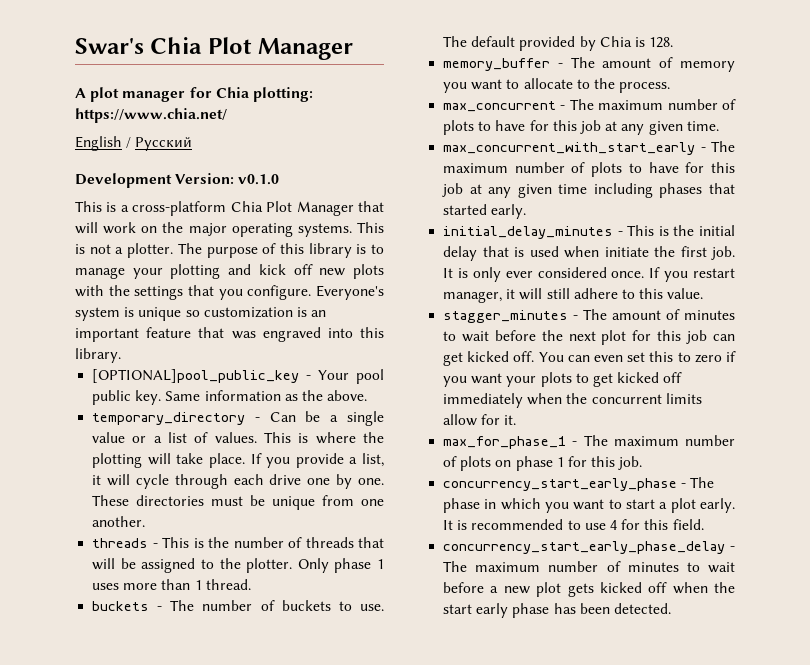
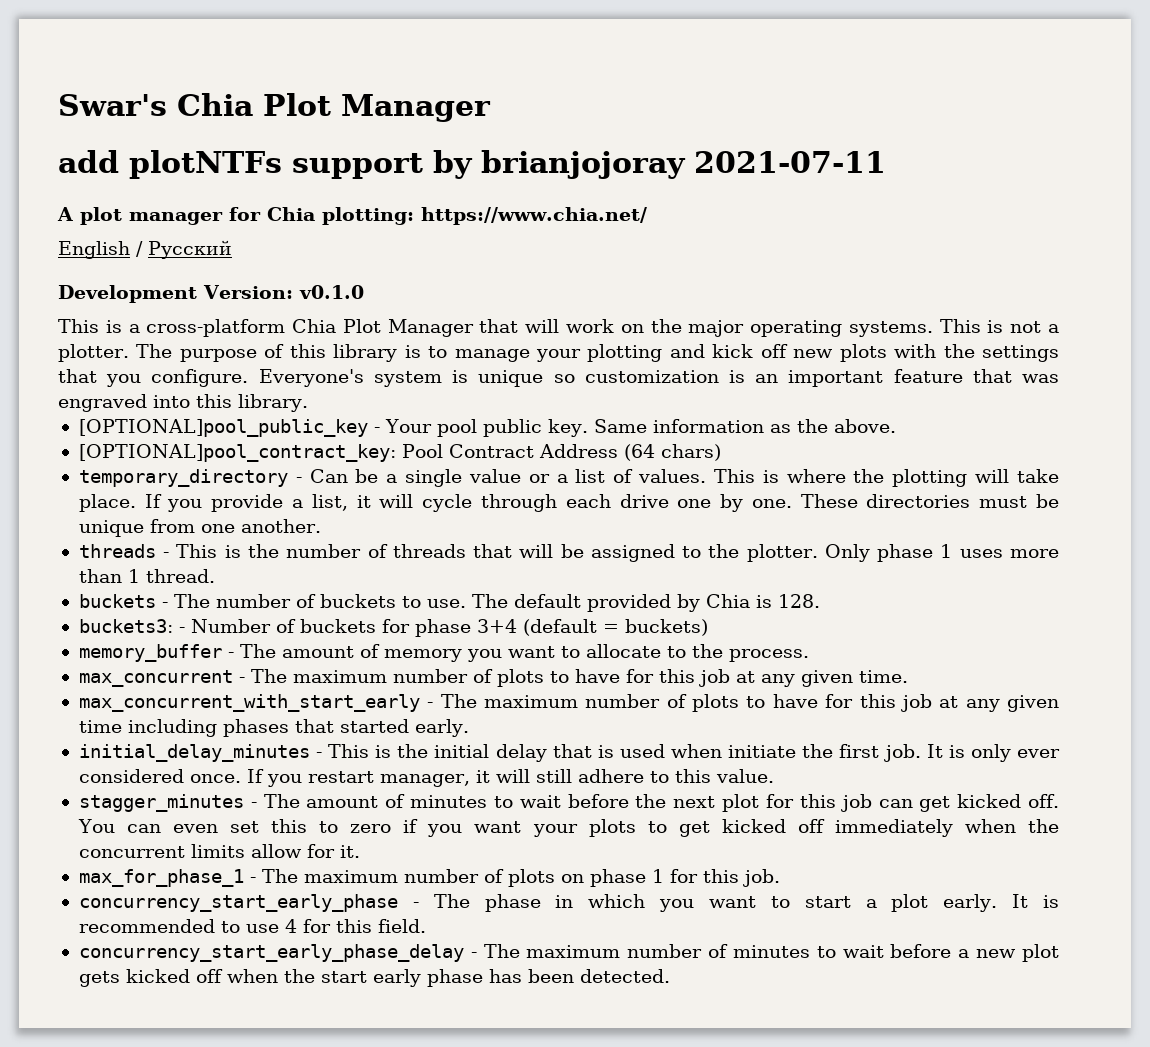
+ add plotNTFs support by brianjojoray 2021-07-11
+ [OPTIONAL]pool_contract_key: Pool Contract Address (64 chars)
+ buckets3: - Number of buckets for phase 3+4 (default = buckets)

